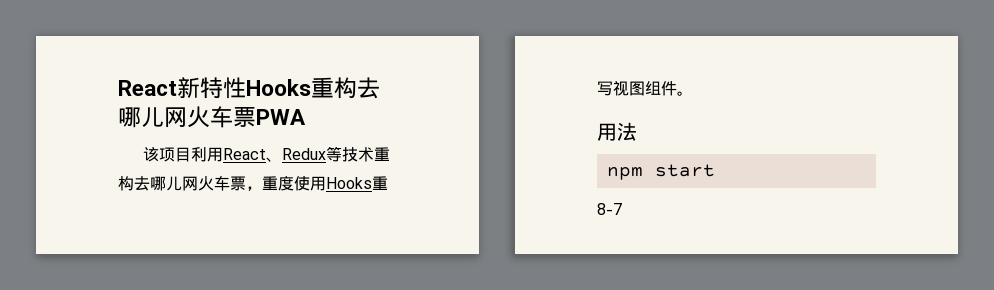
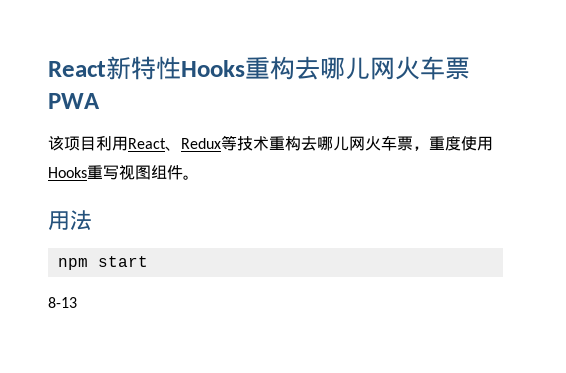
- 8-7
+ 8-13

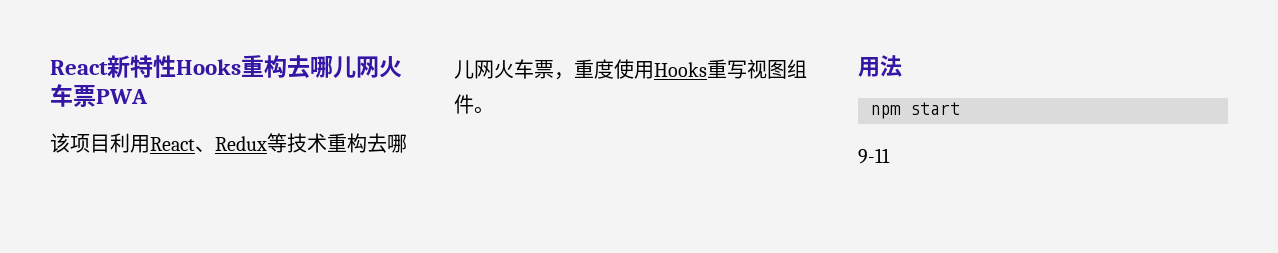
- 8-13
+ 9-11

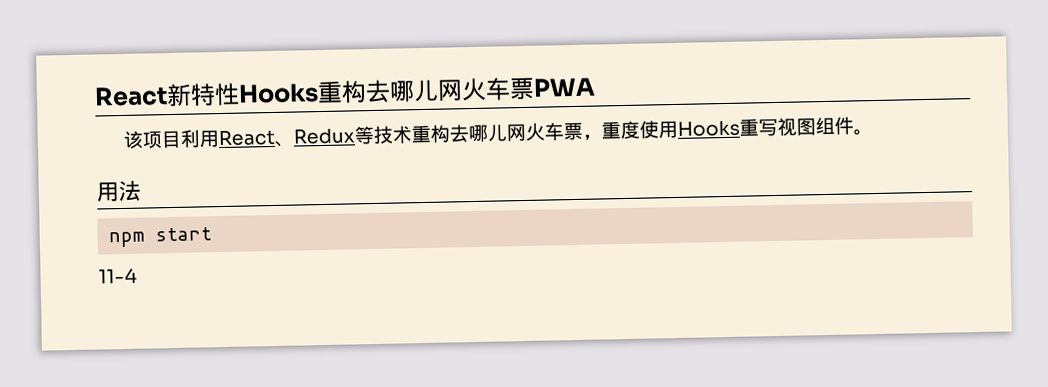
- 9-11
+ 11-4

